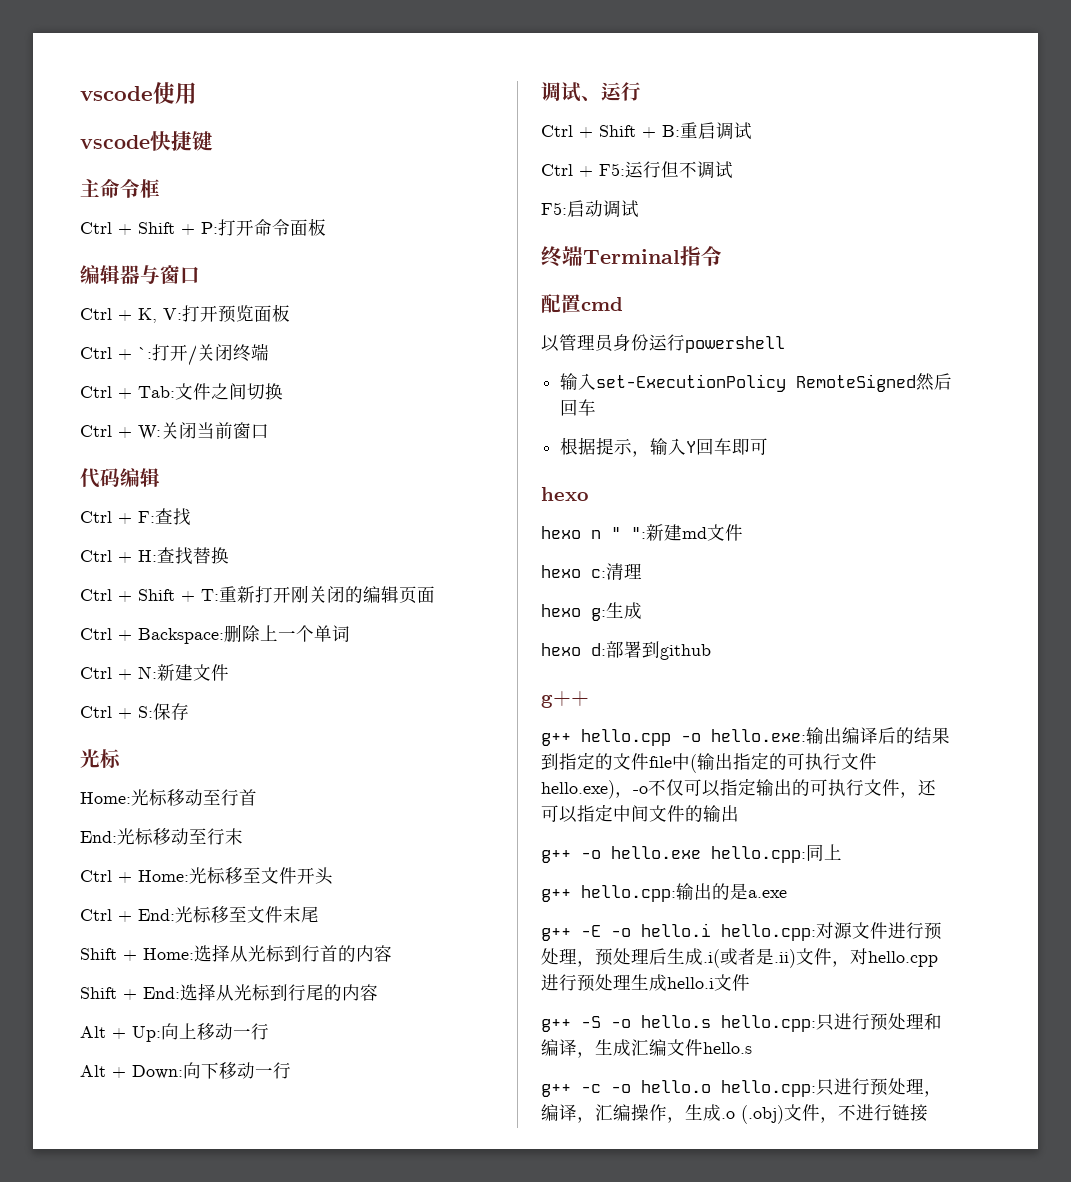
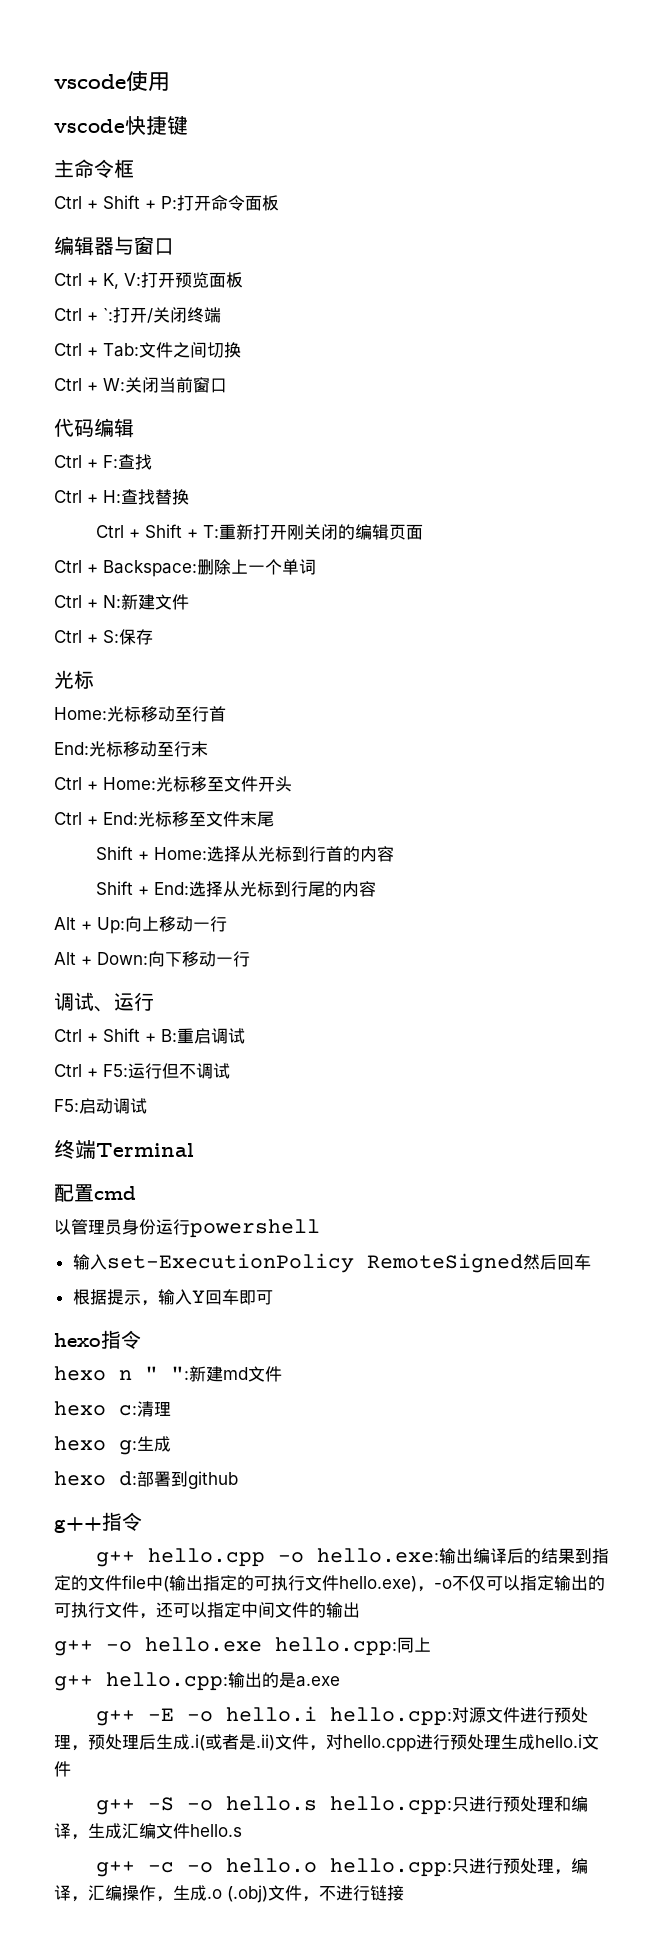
- 终端Terminal指令
+ 终端Terminal
  根据提示，输入Y回车即可
- hexo
+ hexo指令
  hexo d:部署到github
- g++
+ g++指令

